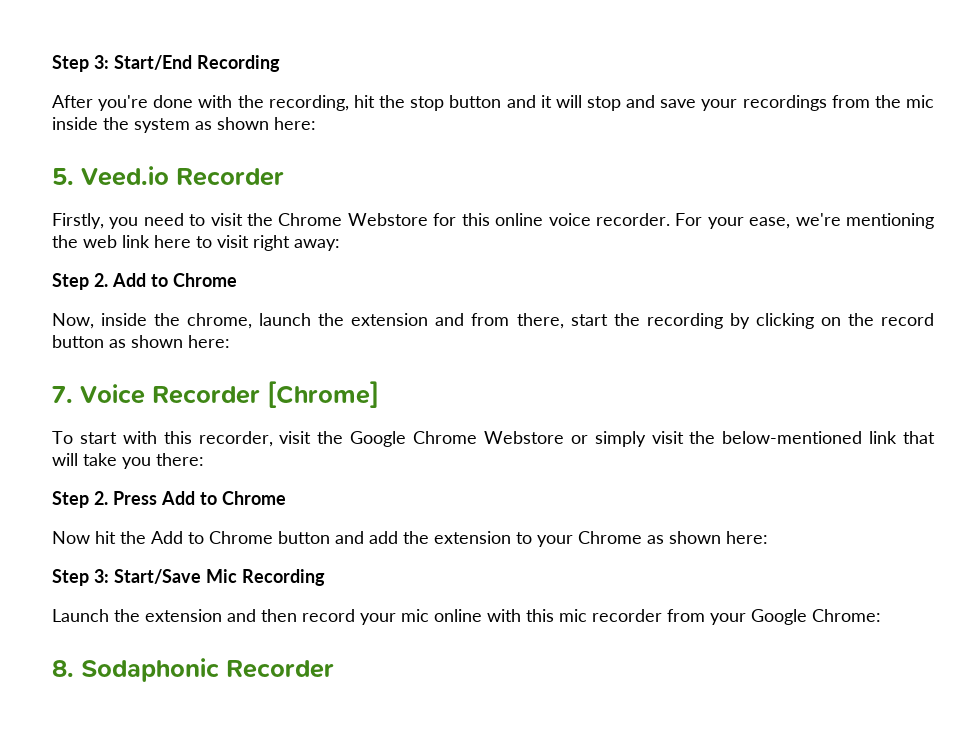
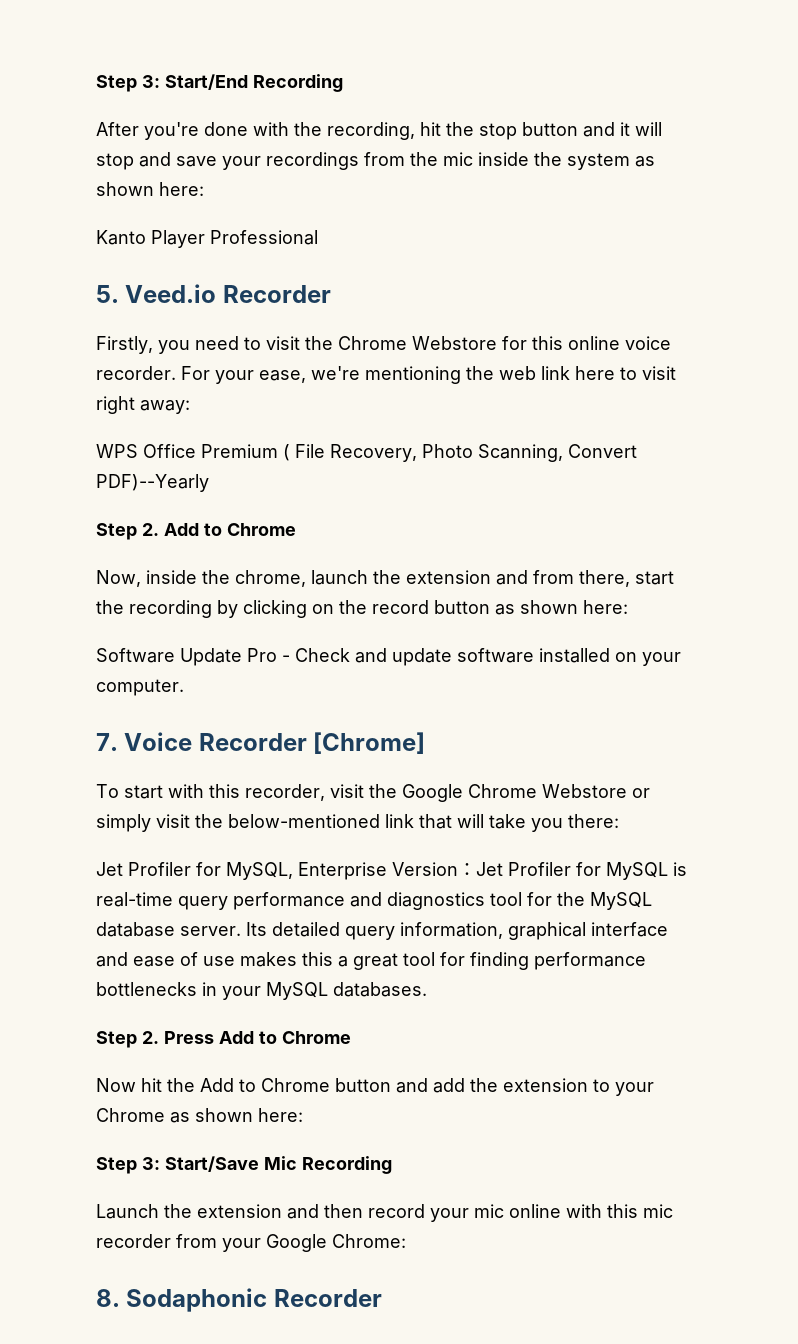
+ Kanto Player Professional
+ WPS Office Premium ( File Recovery, Photo Scanning, Convert PDF)--Yearly
+ Software Update Pro - Check and update software installed on your computer.
+ Jet Profiler for MySQL, Enterprise Version：Jet Profiler for MySQL is real-time query performance and diagnostics tool for the MySQL database server. Its detailed query information, graphical interface and ease of use makes this a great tool for finding performance bottlenecks in your MySQL databases.

